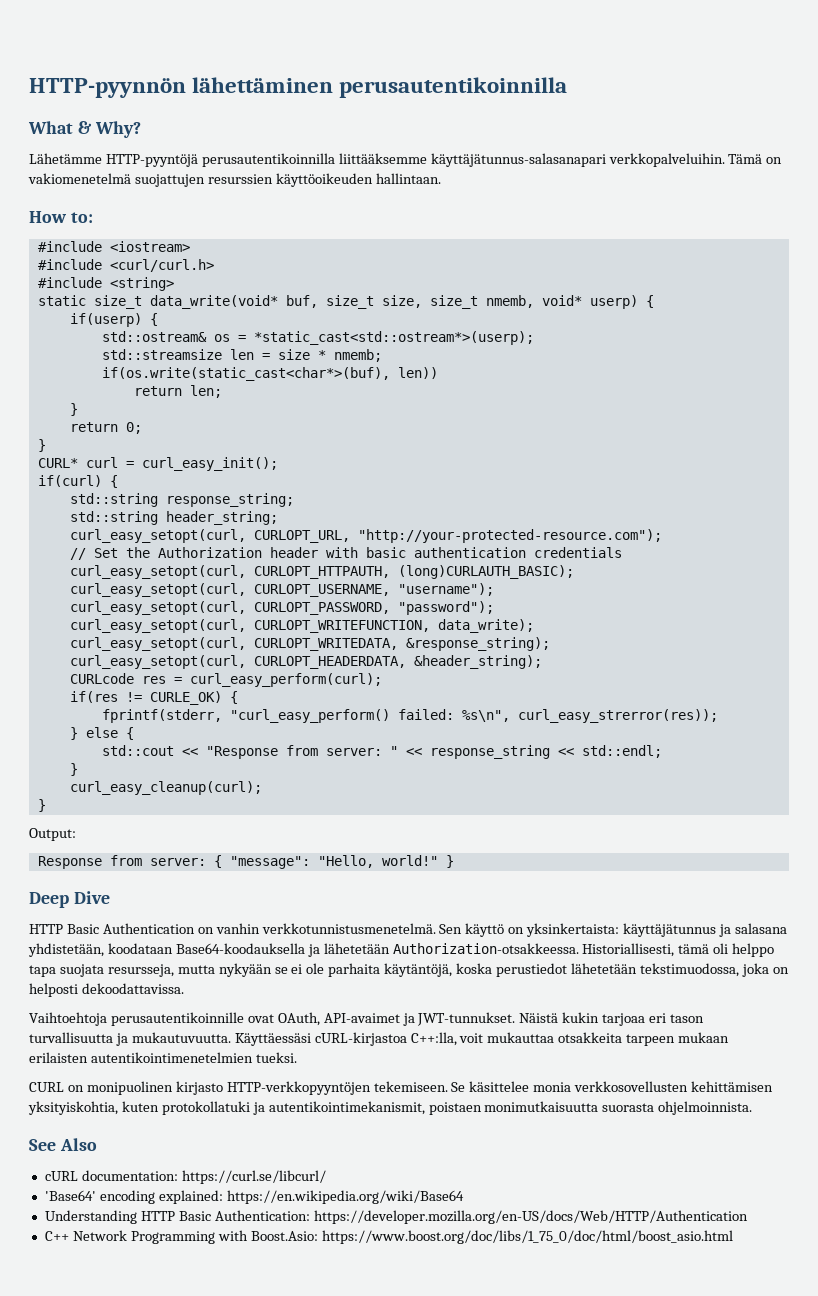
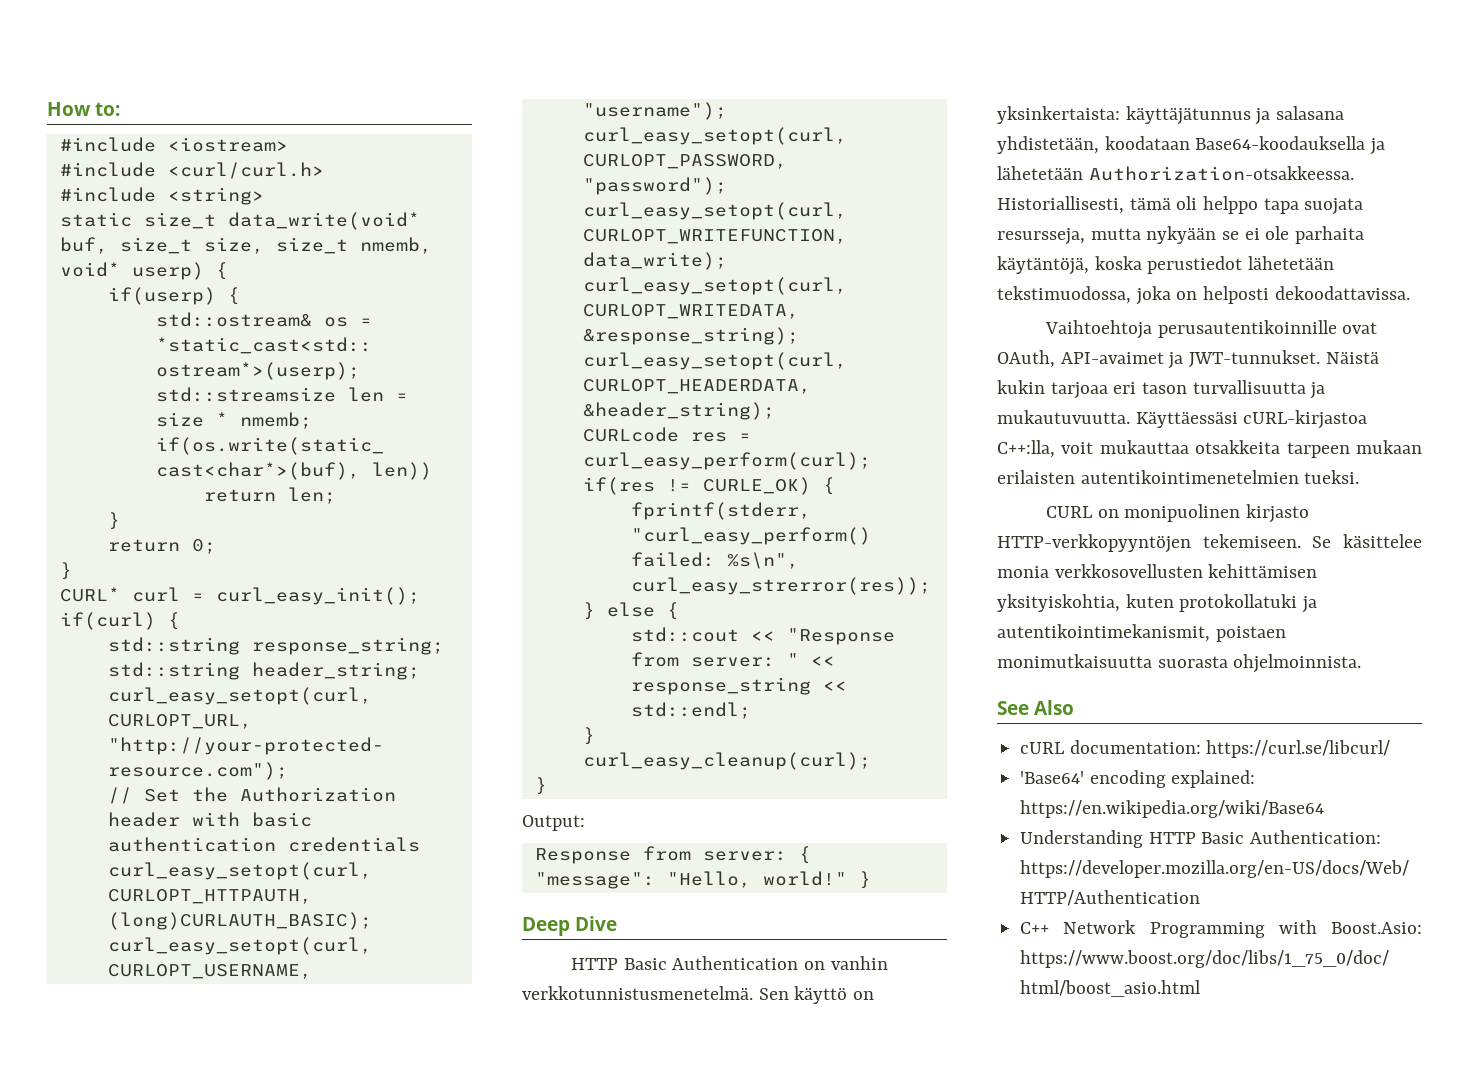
- HTTP-pyynnön lähettäminen perusautentikoinnilla
- What & Why?
- Lähetämme HTTP-pyyntöjä perusautentikoinnilla liittääksemme käyttäjätunnus-salasanapari verkkopalveluihin. Tämä on vakiomenetelmä suojattujen resurssien käyttöoikeuden hallintaan.

